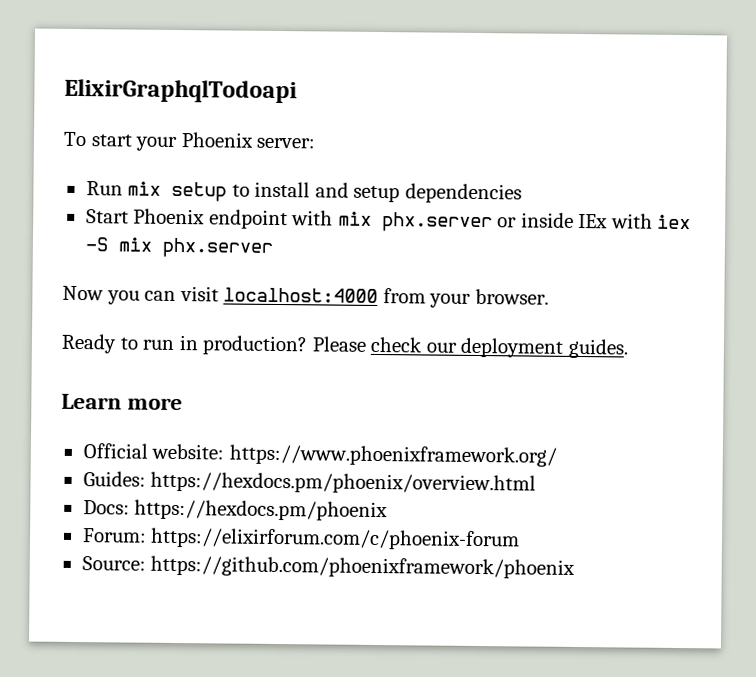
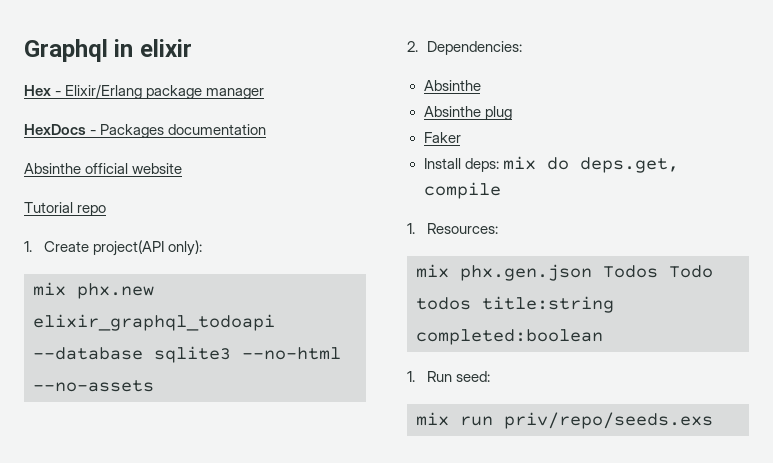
- ElixirGraphqlTodoapi
- To start your Phoenix server:
- Run mix setup to install and setup dependencies
- Start Phoenix endpoint with mix phx.server or inside IEx with iex -S mix phx.server
- Now you can visit localhost:4000 from your browser.
- Ready to run in production? Please check our deployment guides.
- Learn more
- Official website: https://www.phoenixframework.org/
- Guides: https://hexdocs.pm/phoenix/overview.html
- Docs: https://hexdocs.pm/phoenix
- Forum: https://elixirforum.com/c/phoenix-forum
- Source: https://github.com/phoenixframework/phoenix
+ Graphql in elixir
+ Hex - Elixir/Erlang package manager
+ HexDocs - Packages documentation
+ Absinthe official website
+ Tutorial repo
+ 1. Create project(API only):
+ mix phx.new elixir_graphql_todoapi --database sqlite3 --no-html --no-assets
+ 2. Dependencies:
+ Absinthe
+ Absinthe plug
+ Faker
+ Install deps: mix do deps.get, compile
+ 1. Resources:
+ mix phx.gen.json Todos Todo todos title:string completed:boolean
+ 1. Run seed:
+ mix run priv/repo/seeds.exs

